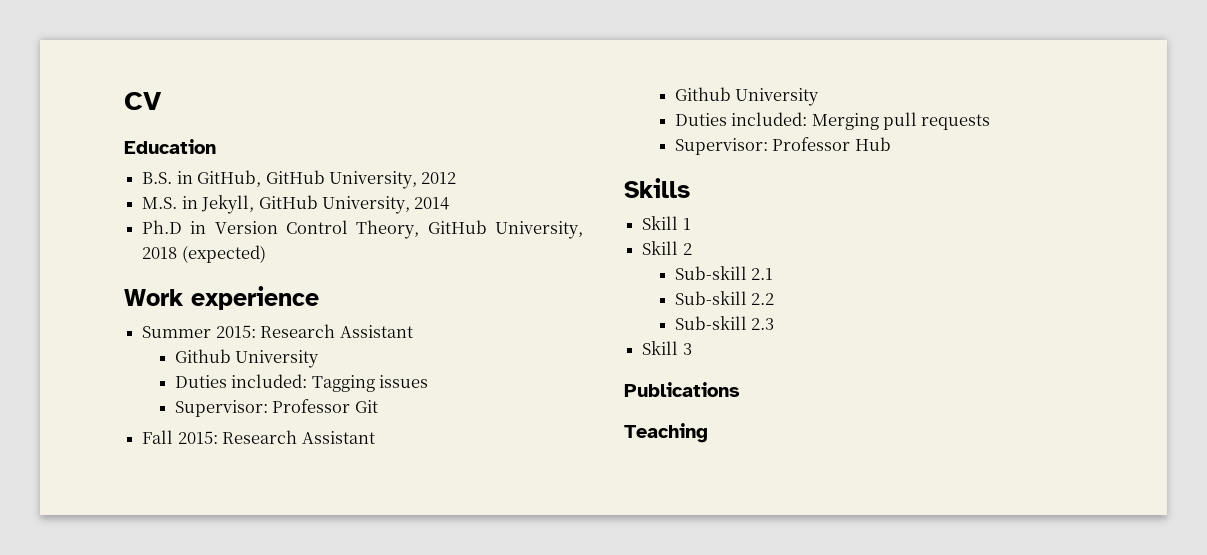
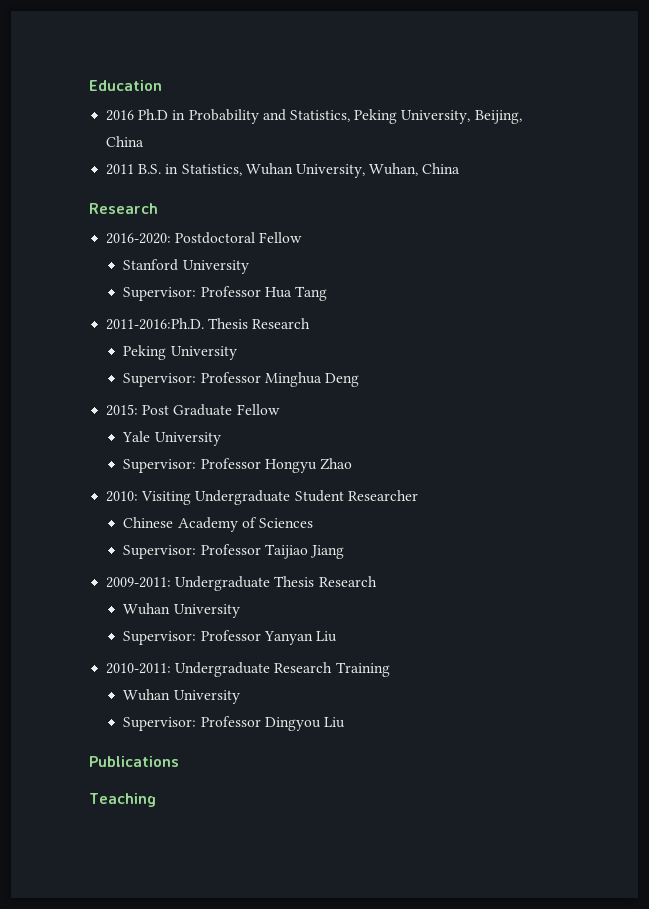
- CV
- B.S. in GitHub, GitHub University, 2012
- M.S. in Jekyll, GitHub University, 2014
- Ph.D in Version Control Theory, GitHub University, 2018 (expected)
- Work experience
- Summer 2015: Research Assistant
- Github University
- Duties included: Tagging issues
- Supervisor: Professor Git
- Fall 2015: Research Assistant
- Github University
- Duties included: Merging pull requests
- Supervisor: Professor Hub
- Skills
- Skill 1
- Skill 2
- Sub-skill 2.1
- Sub-skill 2.2
- Sub-skill 2.3
- Skill 3
+ 2016 Ph.D in Probability and Statistics, Peking University, Beijing, China
+ 2011 B.S. in Statistics, Wuhan University, Wuhan, China
+ Research
+ 2016-2020: Postdoctoral Fellow
+ Stanford University
+ Supervisor: Professor Hua Tang
+ 2011-2016:Ph.D. Thesis Research
+ Peking University
+ Supervisor: Professor Minghua Deng
+ 2015: Post Graduate Fellow
+ Yale University
+ Supervisor: Professor Hongyu Zhao
+ 2010: Visiting Undergraduate Student Researcher
+ Chinese Academy of Sciences
+ Supervisor: Professor Taijiao Jiang
+ 2009-2011: Undergraduate Thesis Research
+ Wuhan University
+ Supervisor: Professor Yanyan Liu
+ 2010-2011: Undergraduate Research Training
+ Wuhan University
+ Supervisor: Professor Dingyou Liu

